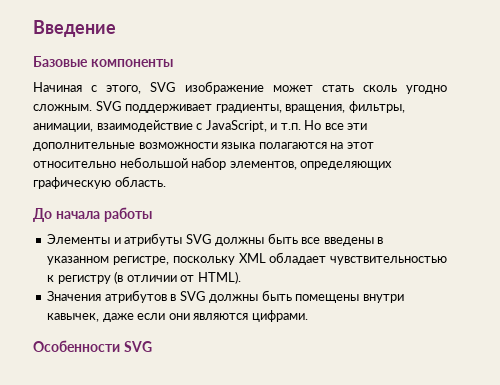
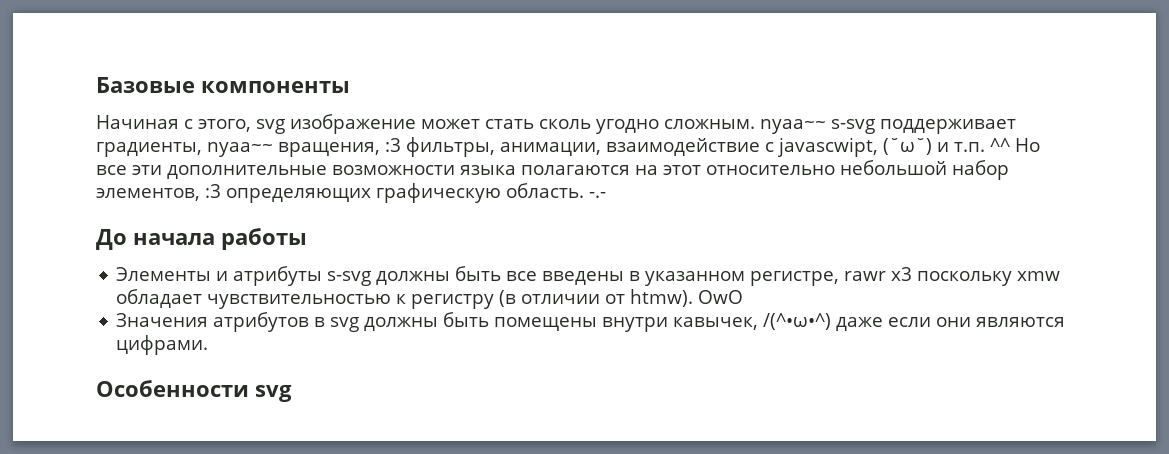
- Введение
- Начиная с этого, SVG изображение может стать сколь угодно сложным. SVG поддерживает градиенты, вращения, фильтры, анимации, взаимодействие с JavaScript, и т.п. Но все эти дополнительные возможности языка полагаются на этот относительно небольшой набор элементов, определяющих графическую область.
+ Начиная с этого, svg изображение может стать сколь угодно сложным. nyaa~~ s-svg поддерживает градиенты, nyaa~~ вращения, :3 фильтры, анимации, взаимодействие с javascwipt, (˘ω˘) и т.п. ^^ Но все эти дополнительные возможности языка полагаются на этот относительно небольшой набор элементов, :3 определяющих графическую область. -.-
- Элементы и атрибуты SVG должны быть все введены в указанном регистре, поскольку XML обладает чувствительностью к регистру (в отличии от HTML).
+ Элементы и атрибуты s-svg должны быть все введены в указанном регистре, rawr x3 поскольку xmw обладает чувствительностью к регистру (в отличии от htmw). OwO
- Значения атрибутов в SVG должны быть помещены внутри кавычек, даже если они являются цифрами.
+ Значения атрибутов в svg должны быть помещены внутри кавычек, /(^•ω•^) даже если они являются цифрами.
- Особенности SVG
+ Особенности svg

